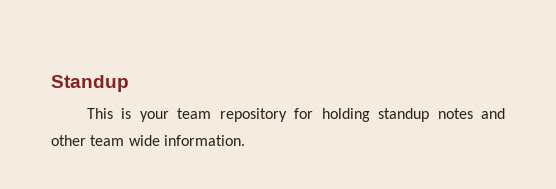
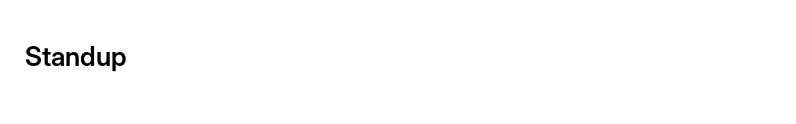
- This is your team repository for holding standup notes and other team wide information.

